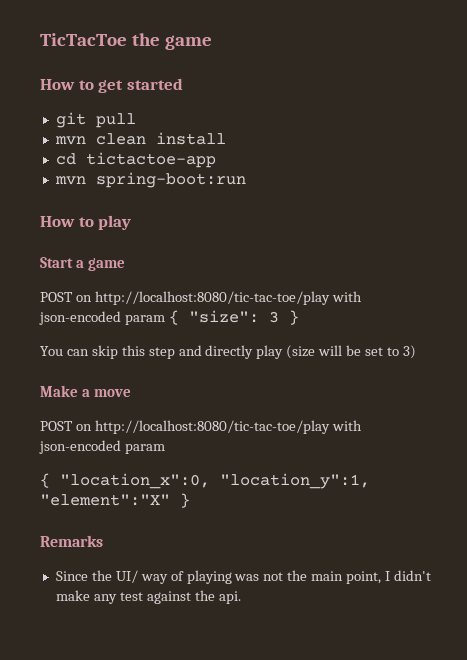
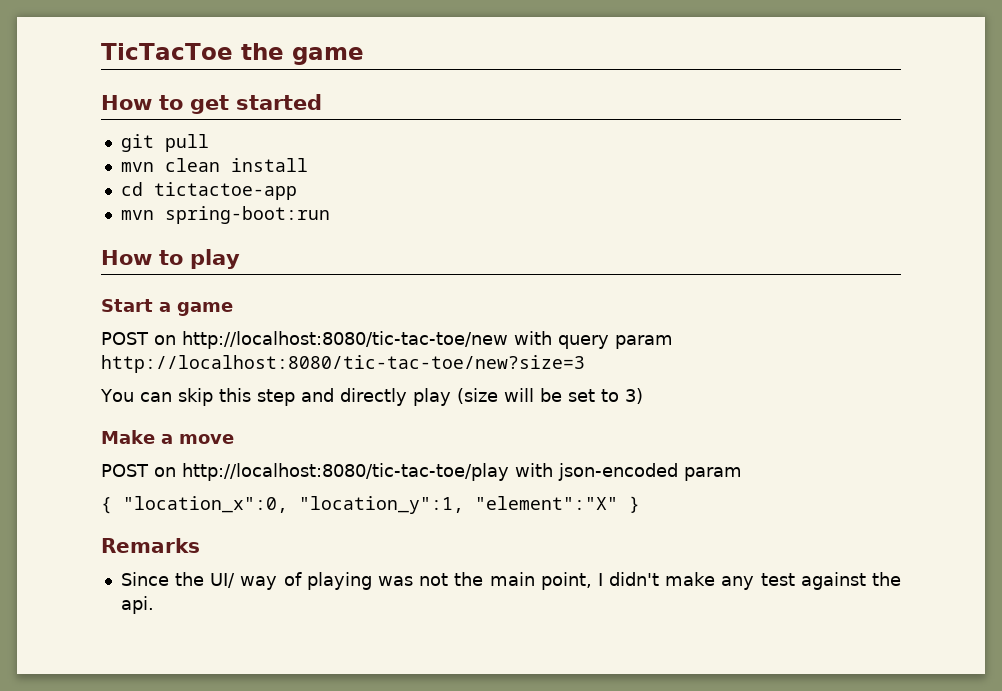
- POST on http://localhost:8080/tic-tac-toe/play with json-encoded param { "size": 3 }
+ POST on http://localhost:8080/tic-tac-toe/new with query param http://localhost:8080/tic-tac-toe/new?size=3

